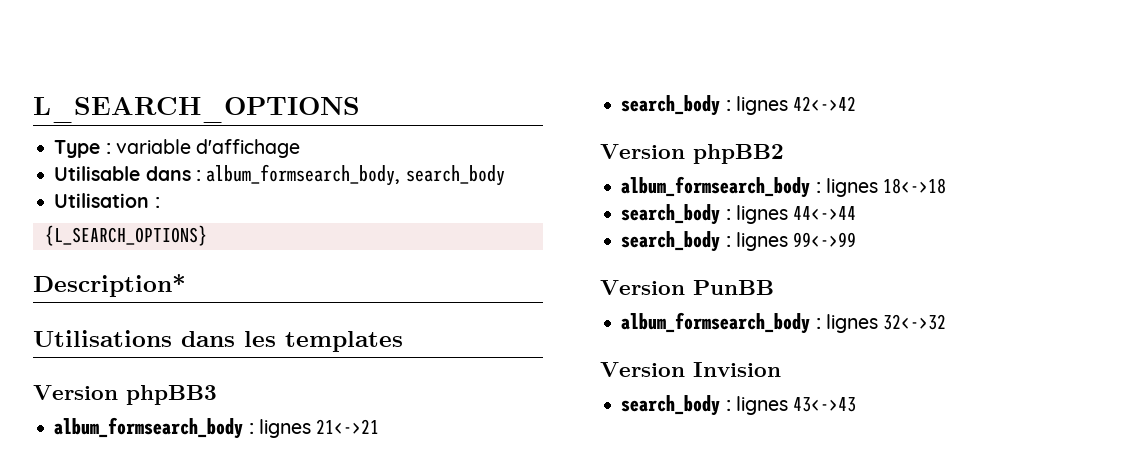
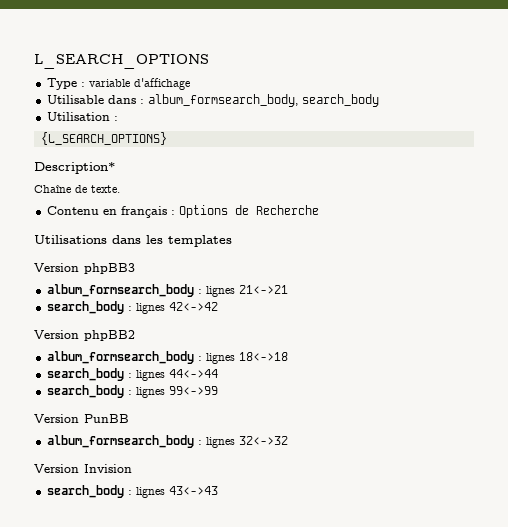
+ Chaîne de texte.
+ Contenu en français : Options de Recherche

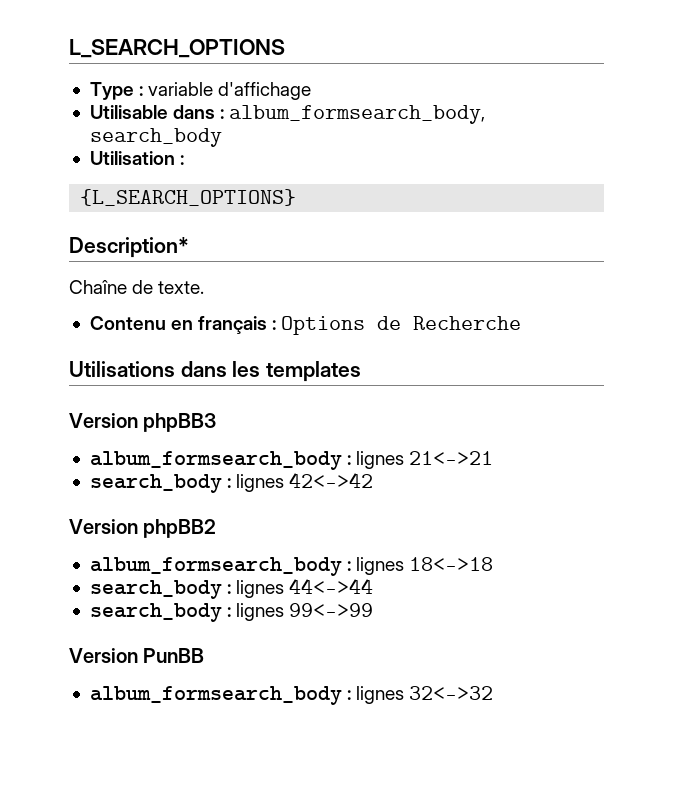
- Version Invision
- search_body : lignes 43<->43

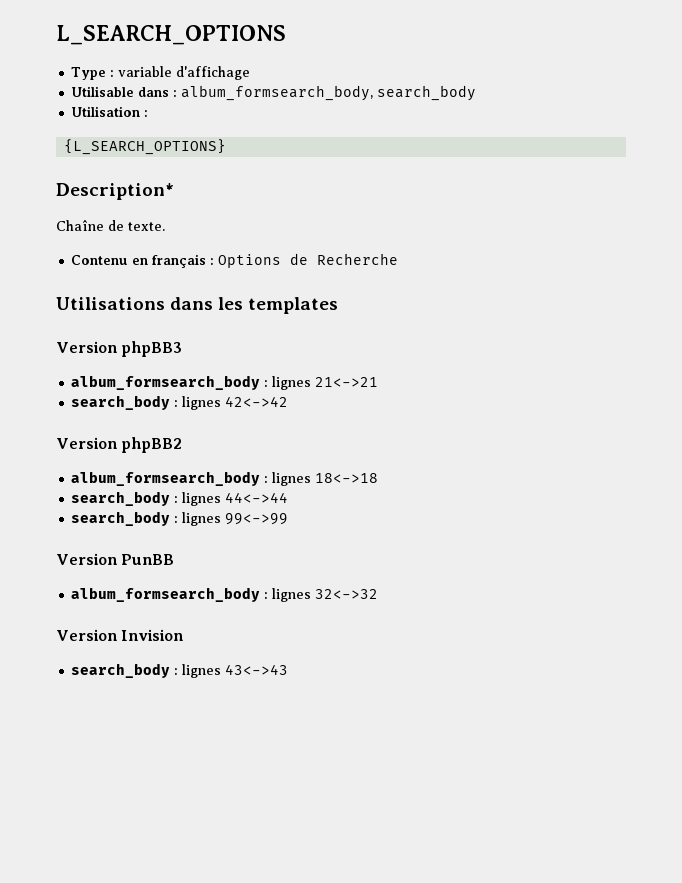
+ Version Invision
+ search_body : lignes 43<->43

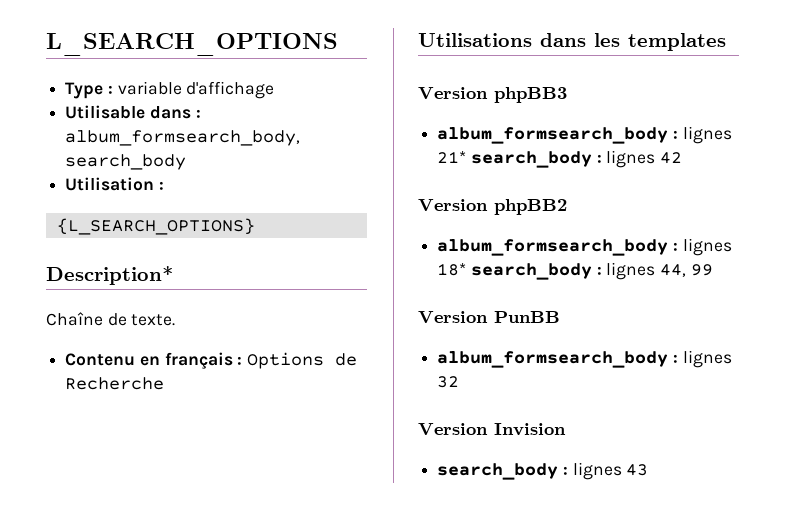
- album_formsearch_body : lignes 21<->21
- search_body : lignes 42<->42
+ album_formsearch_body : lignes 21* search_body : lignes 42
- album_formsearch_body : lignes 18<->18
- search_body : lignes 44<->44
- search_body : lignes 99<->99
+ album_formsearch_body : lignes 18* search_body : lignes 44, 99
- album_formsearch_body : lignes 32<->32
+ album_formsearch_body : lignes 32
- search_body : lignes 43<->43
+ search_body : lignes 43

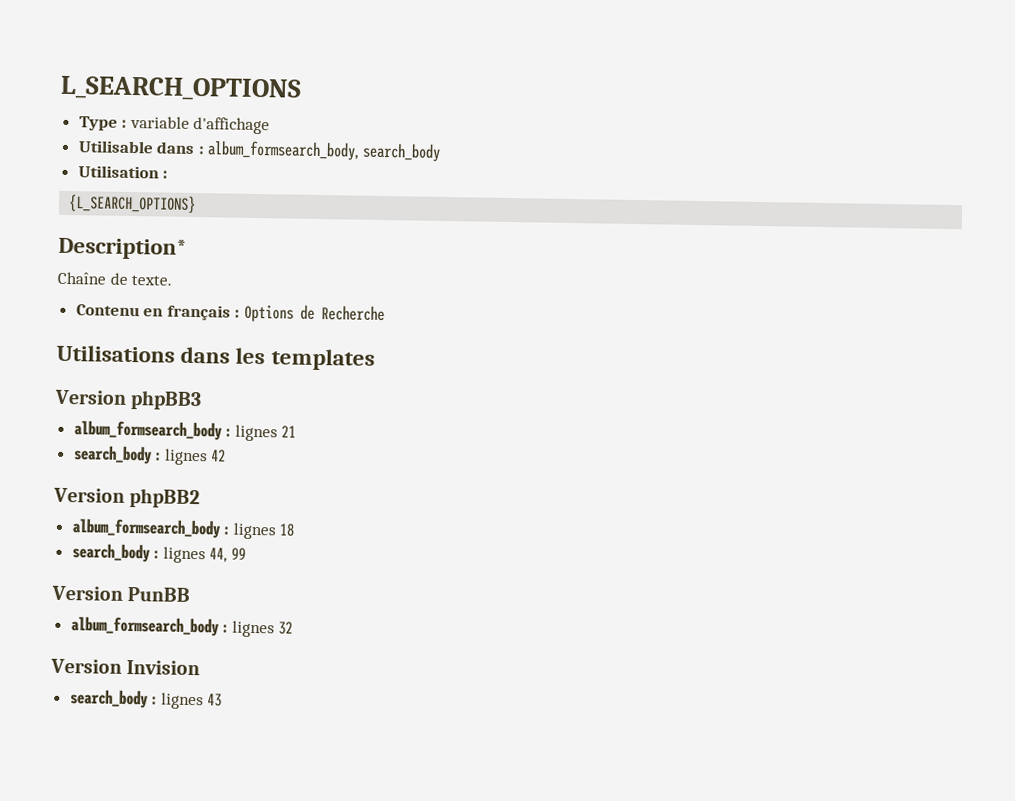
- album_formsearch_body : lignes 21* search_body : lignes 42
+ album_formsearch_body : lignes 21
+ search_body : lignes 42
- album_formsearch_body : lignes 18* search_body : lignes 44, 99
+ album_formsearch_body : lignes 18
+ search_body : lignes 44, 99

